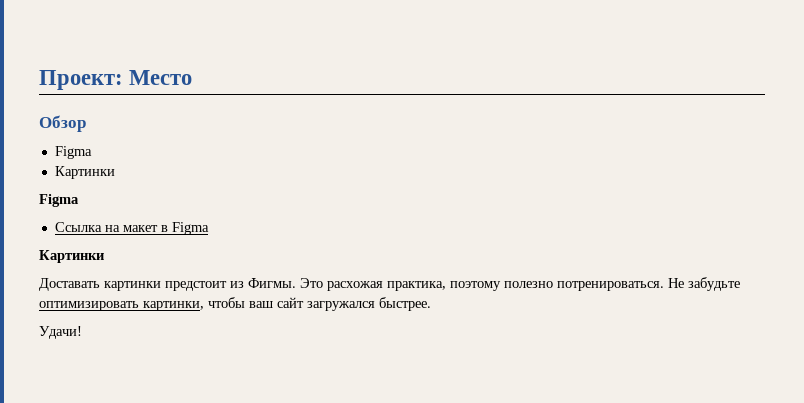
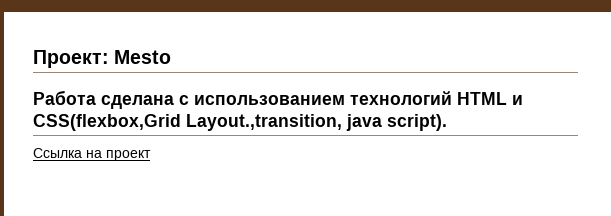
- Проект: Место
- Обзор
- Figma
- Картинки
- Figma
- Ссылка на макет в Figma
- Картинки
- Доставать картинки предстоит из Фигмы. Это расхожая практика, поэтому полезно потренироваться. Не забудьте оптимизировать картинки, чтобы ваш сайт загружался быстрее.
- Удачи!
+ Проект: Mesto
+ Работа сделана с использованием технологий HTML и CSS(flexbox,Grid Layout.,transition, java script).
+ Ссылка на проект

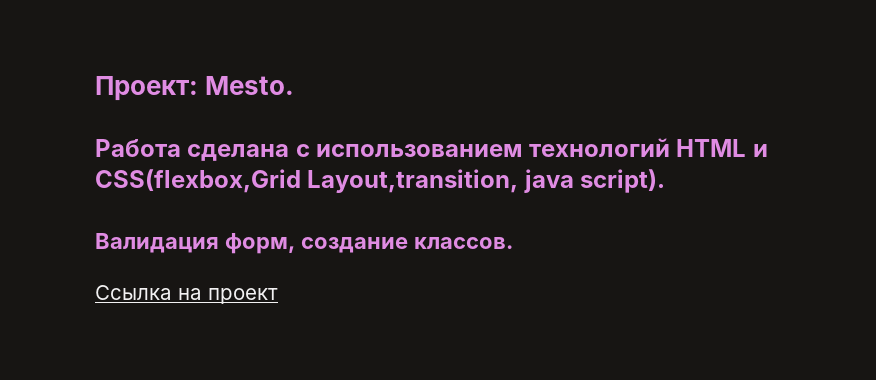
- Проект: Mesto
+ Проект: Mesto.
- Работа сделана с использованием технологий HTML и CSS(flexbox,Grid Layout.,transition, java script).
+ Работа сделана с использованием технологий HTML и CSS(flexbox,Grid Layout,transition, java script).
+ Валидация форм, создание классов.

